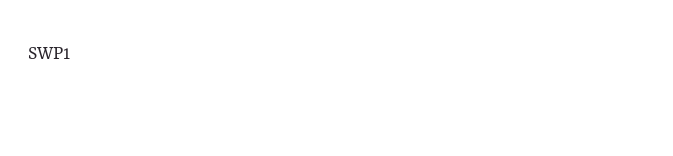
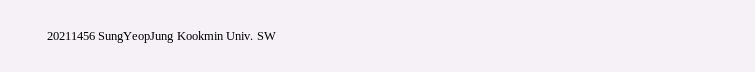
- SWP1
+ 20211456 SungYeopJung Kookmin Univ. SW

